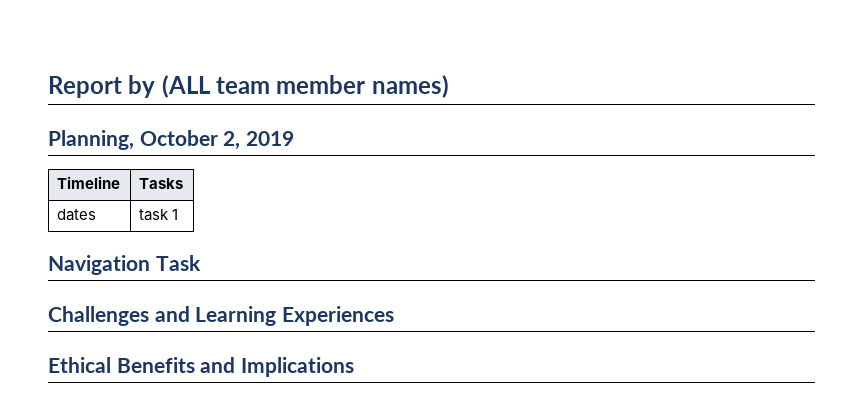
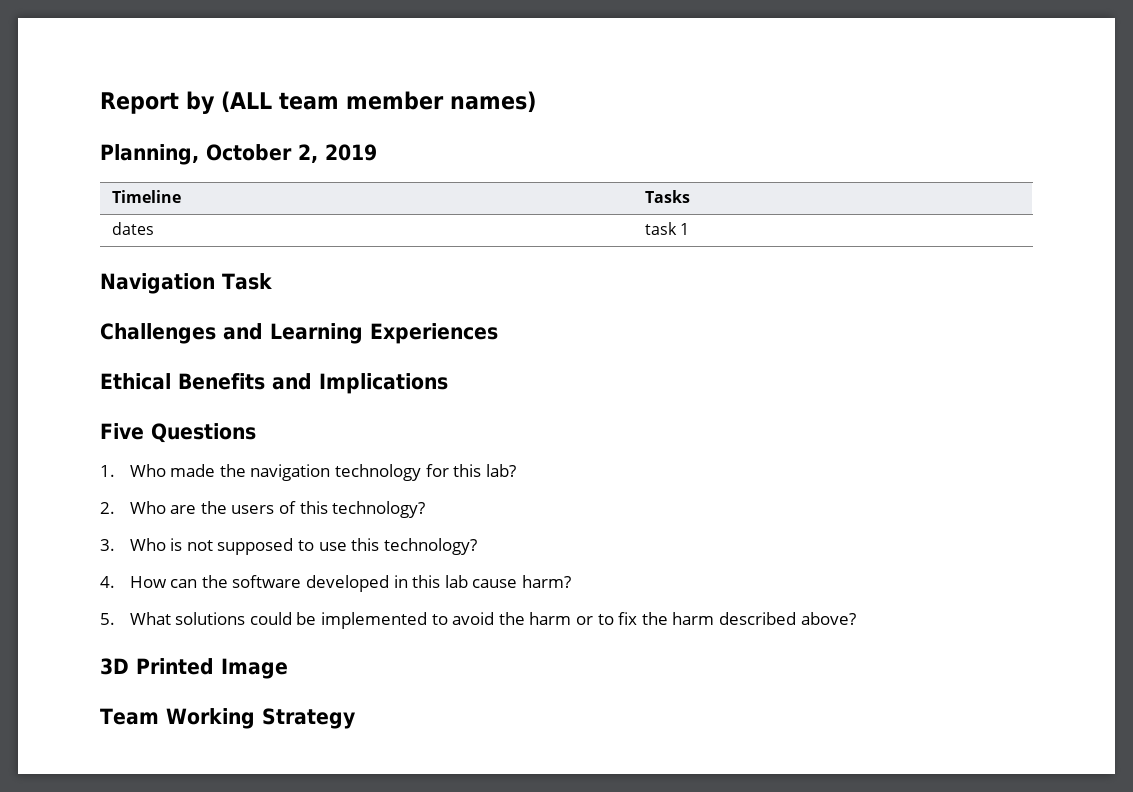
+ Five Questions
+ 1. Who made the navigation technology for this lab?
+ 2. Who are the users of this technology?
+ 3. Who is not supposed to use this technology?
+ 4. How can the software developed in this lab cause harm?
+ 5. What solutions could be implemented to avoid the harm or to fix the harm described above?
+ 3D Printed Image
+ Team Working Strategy

